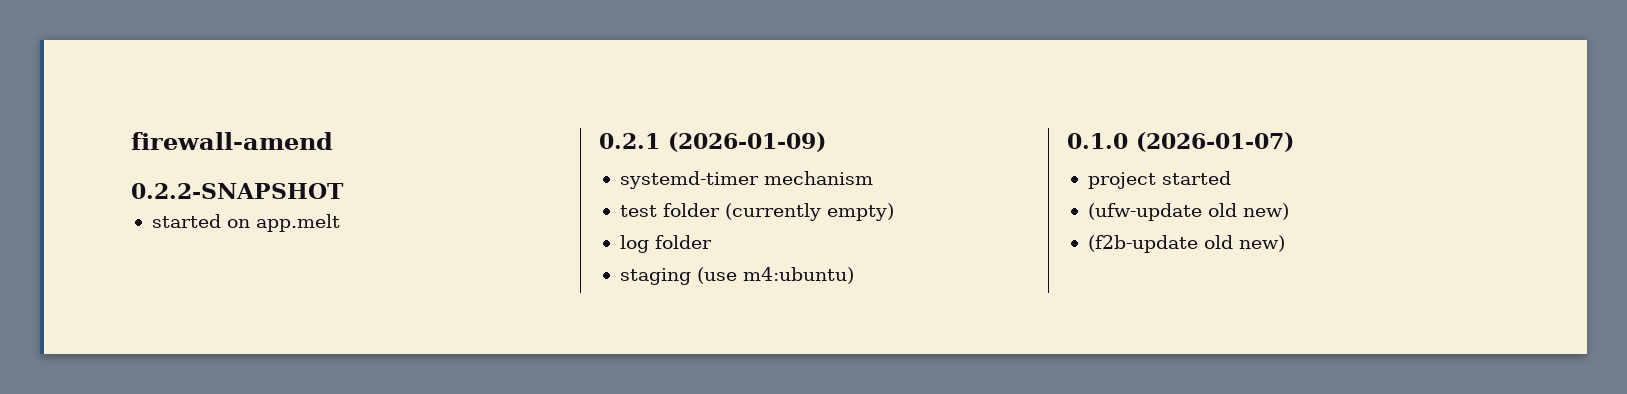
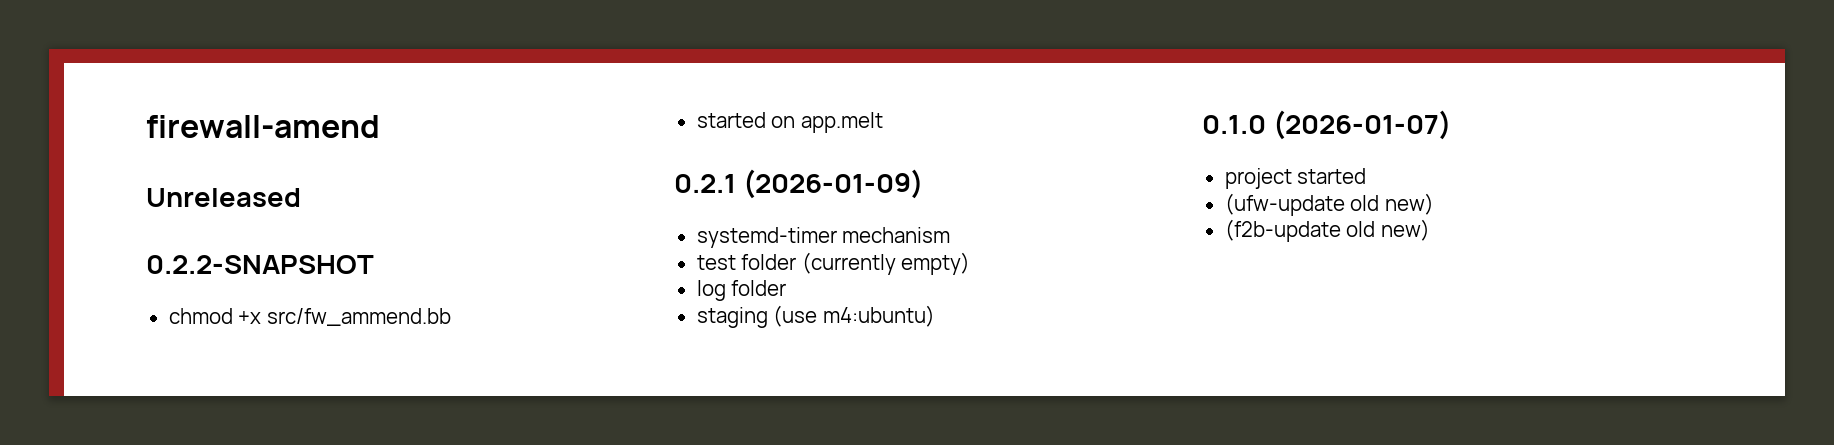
+ Unreleased
+ chmod +x src/fw_ammend.bb

